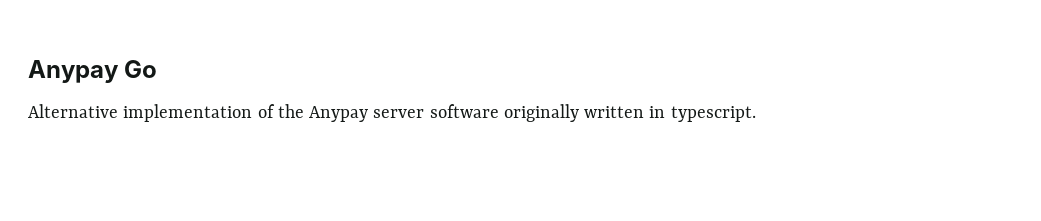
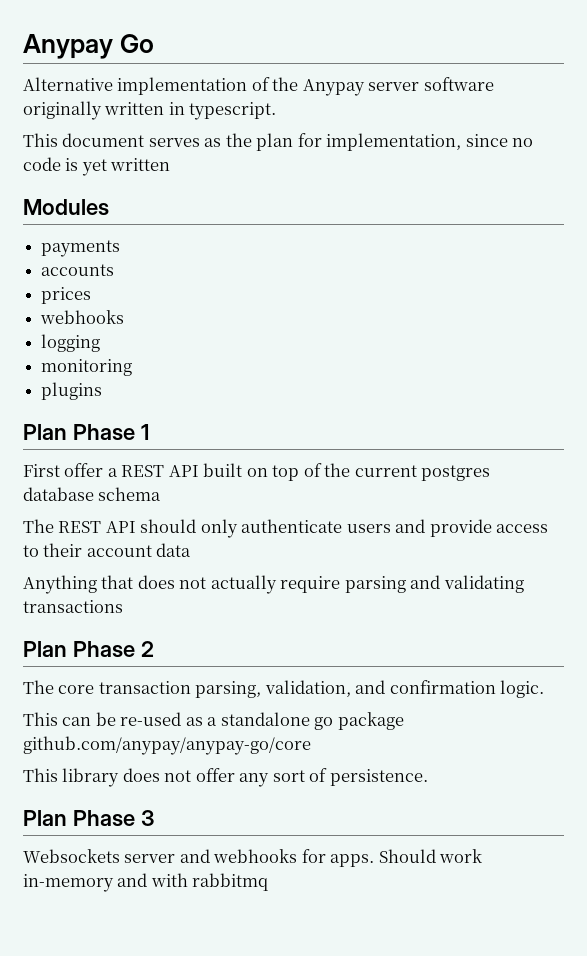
+ This document serves as the plan for implementation, since no code is yet written
+ Modules
+ payments
+ accounts
+ prices
+ webhooks
+ logging
+ monitoring
+ plugins
+ Plan Phase 1
+ First offer a REST API built on top of the current postgres database schema
+ The REST API should only authenticate users and provide access to their account data
+ Anything that does not actually require parsing and validating transactions
+ Plan Phase 2
+ The core transaction parsing, validation, and confirmation logic.
+ This can be re-used as a standalone go package github.com/anypay/anypay-go/core
+ This library does not offer any sort of persistence.
+ Plan Phase 3
+ Websockets server and webhooks for apps. Should work in-memory and with rabbitmq

